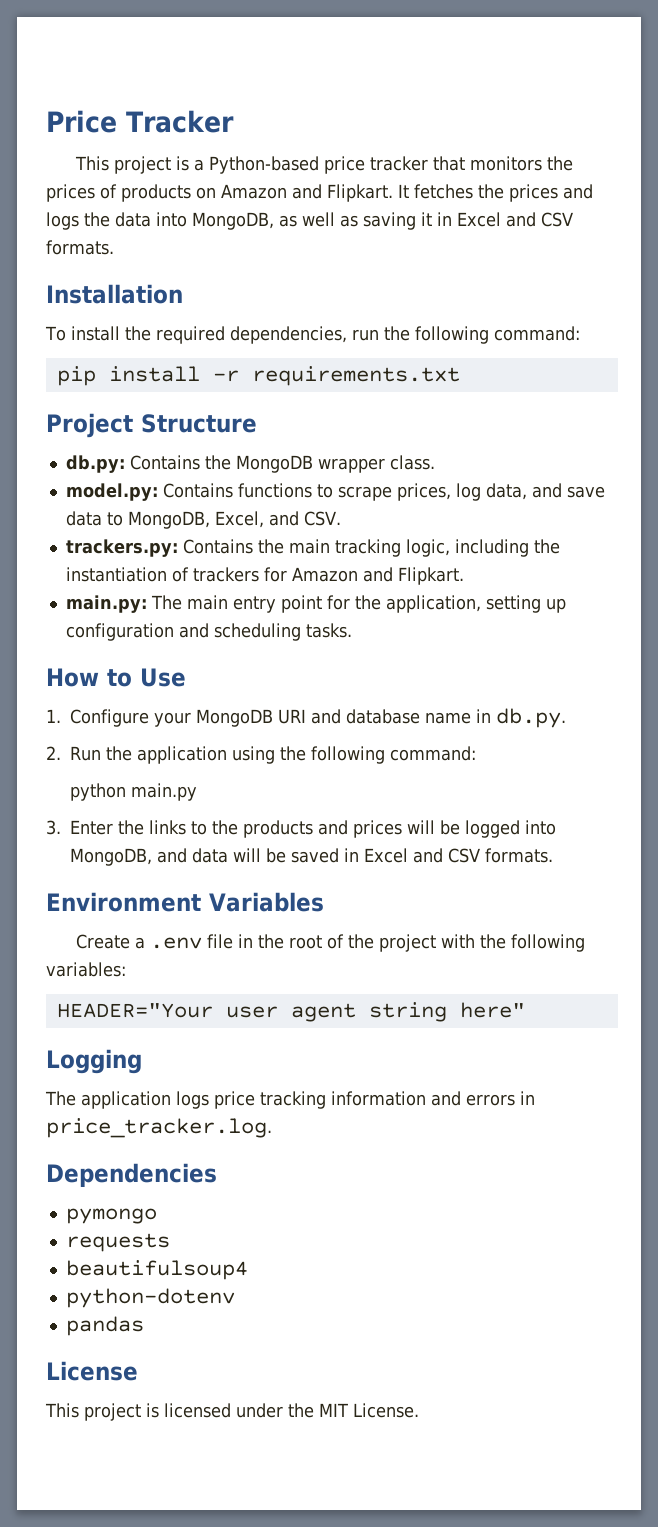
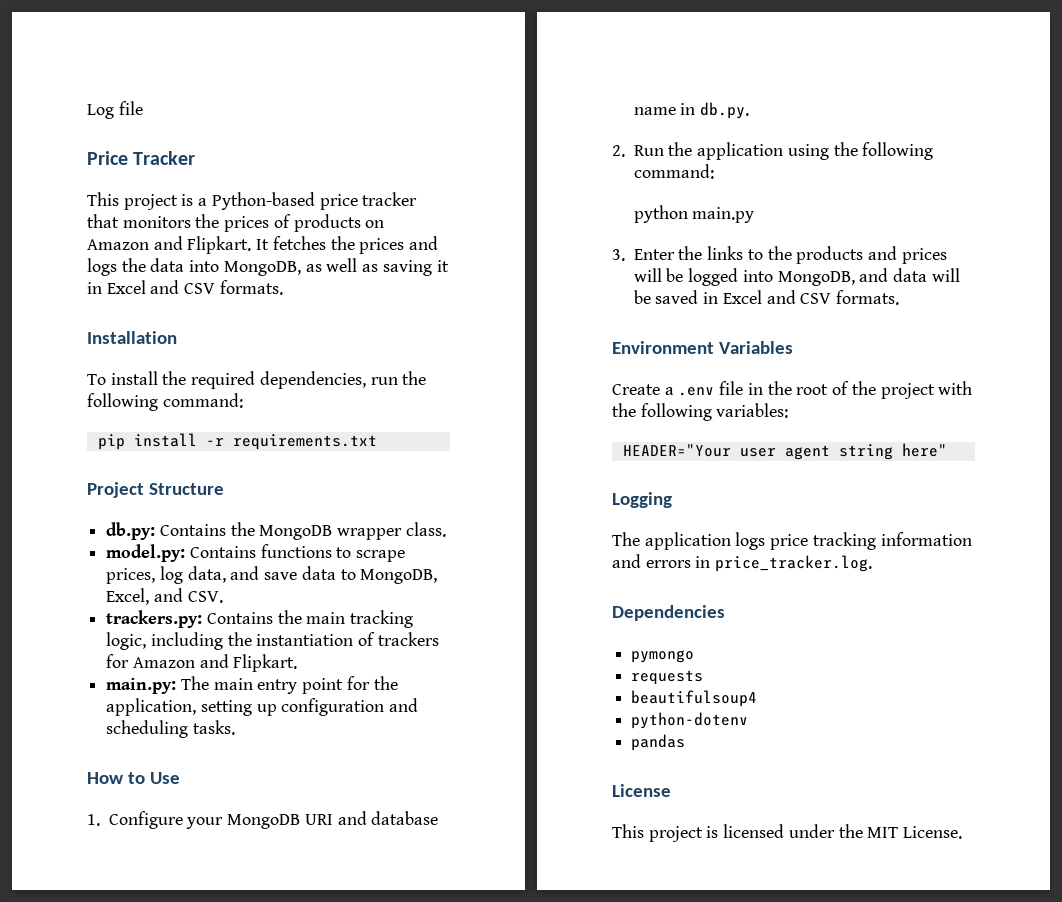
+ Log file

